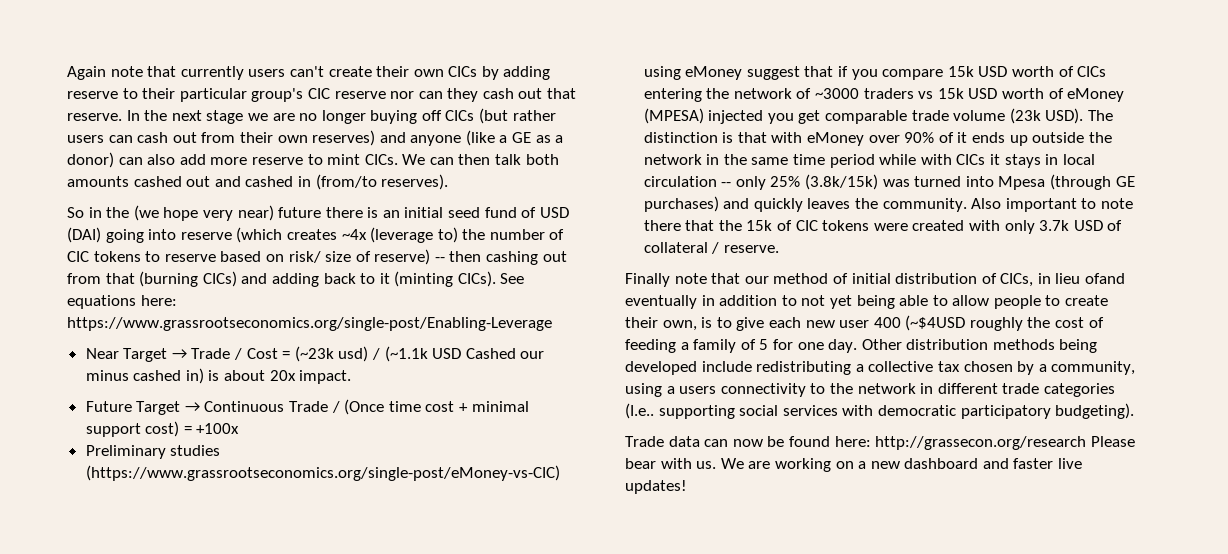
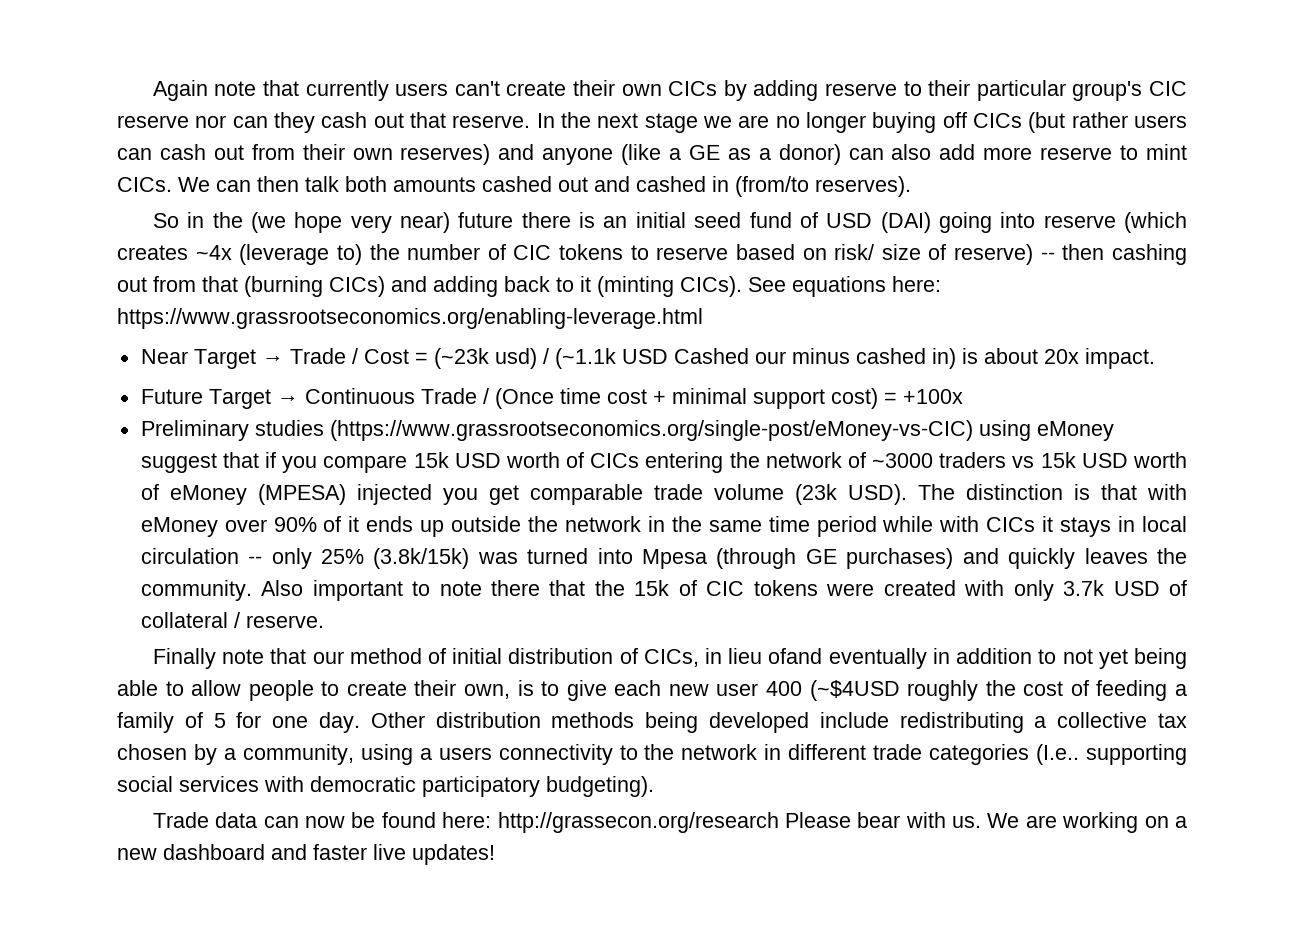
- See equations here: https://www.grassrootseconomics.org/single-post/Enabling-Leverage
+ See equations here: https://www.grassrootseconomics.org/enabling-leverage.html

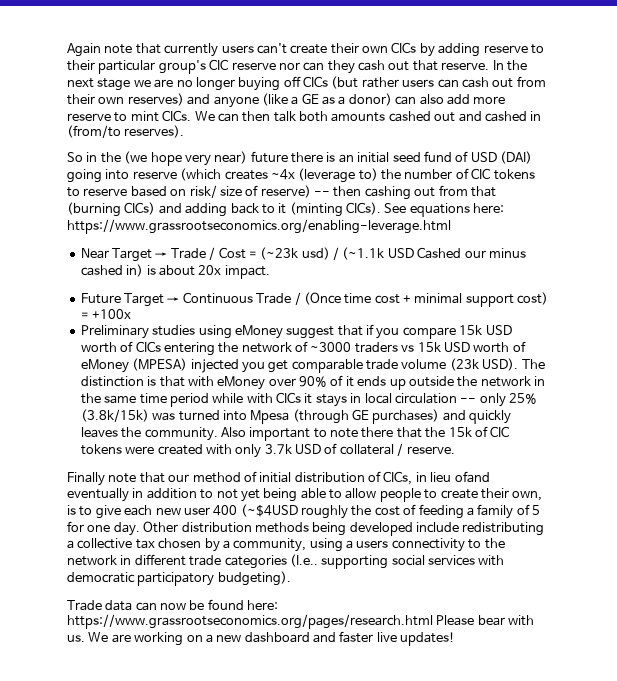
- Preliminary studies (https://www.grassrootseconomics.org/single-post/eMoney-vs-CIC) using eMoney suggest that if you compare 15k USD worth of CICs entering the network of ~3000 traders vs 15k USD worth of eMoney (MPESA) injected you get comparable trade volume (23k USD).
+ Preliminary studies using eMoney suggest that if you compare 15k USD worth of CICs entering the network of ~3000 traders vs 15k USD worth of eMoney (MPESA) injected you get comparable trade volume (23k USD).
- Trade data can now be found here: http://grassecon.org/research Please bear with us.
+ Trade data can now be found here: https://www.grassrootseconomics.org/pages/research.html Please bear with us.

